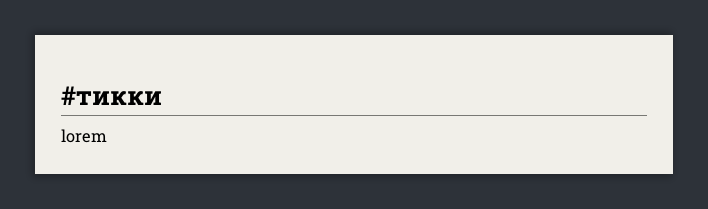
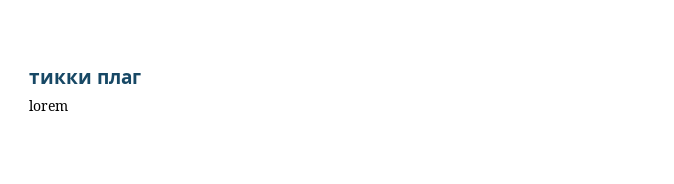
- #тикки
+ тикки плаг

